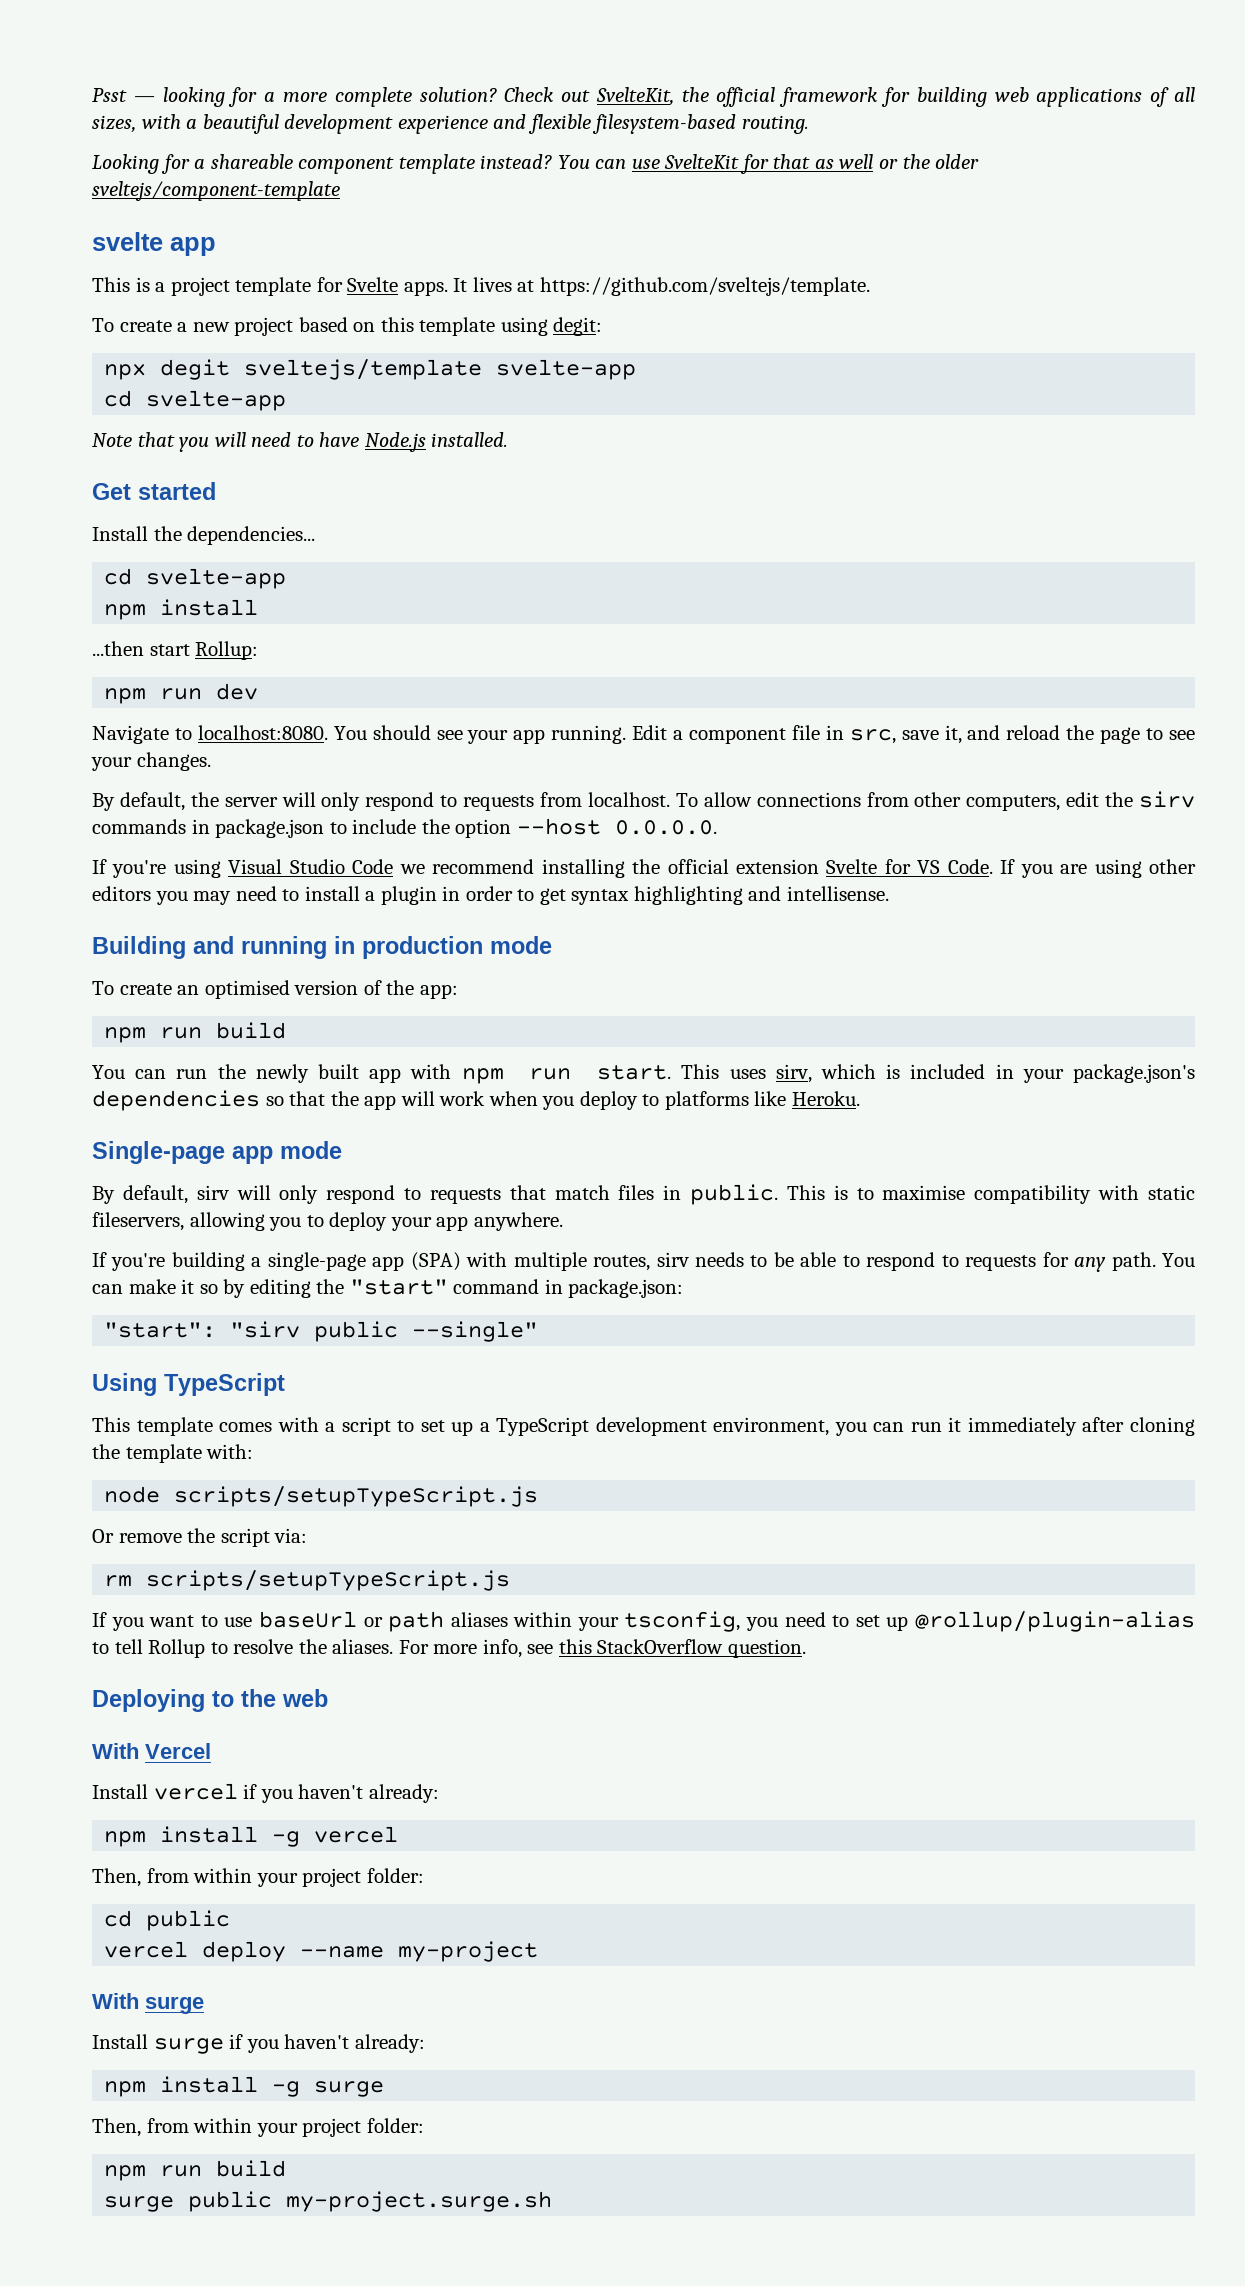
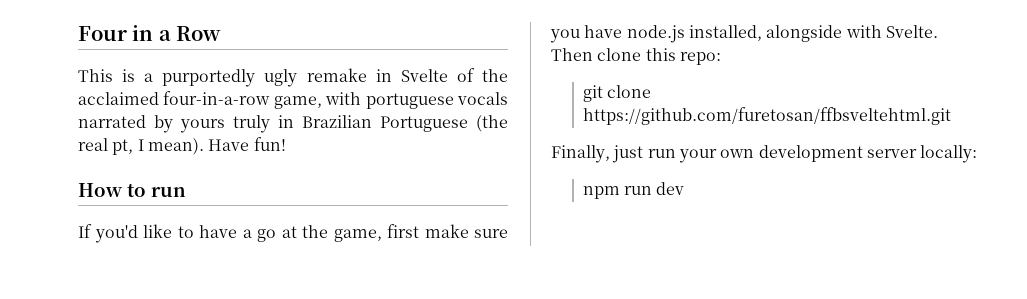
- Psst — looking for a more complete solution? Check out SvelteKit, the official framework for building web applications of all sizes, with a beautiful development experience and flexible filesystem-based routing.
- Looking for a shareable component template instead? You can use SvelteKit for that as well or the older sveltejs/component-template
- svelte app
- This is a project template for Svelte apps. It lives at https://github.com/sveltejs/template.
- To create a new project based on this template using degit:
- npx degit sveltejs/template svelte-app
- cd svelte-app
- Note that you will need to have Node.js installed.
- Get started
- Install the dependencies...
- cd svelte-app
- npm install
- ...then start Rollup:
+ Four in a Row
+ This is a purportedly ugly remake in Svelte of the acclaimed four-in-a-row game, with portuguese vocals narrated by yours truly in Brazilian Portuguese (the real pt, I mean). Have fun!
+ How to run
+ If you'd like to have a go at the game, first make sure you have node.js installed, alongside with Svelte. Then clone this repo:
+ git clone https://github.com/furetosan/ffbsveltehtml.git
+ Finally, just run your own development server locally:
  npm run dev
- Navigate to localhost:8080. You should see your app running. Edit a component file in src, save it, and reload the page to see your changes.
- By default, the server will only respond to requests from localhost. To allow connections from other computers, edit the sirv commands in package.json to include the option --host 0.0.0.0.
- If you're using Visual Studio Code we recommend installing the official extension Svelte for VS Code. If you are using other editors you may need to install a plugin in order to get syntax highlighting and intellisense.
- Building and running in production mode
- To create an optimised version of the app:
- npm run build
- You can run the newly built app with npm run start. This uses sirv, which is included in your package.json's dependencies so that the app will work when you deploy to platforms like Heroku.
- Single-page app mode
- By default, sirv will only respond to requests that match files in public. This is to maximise compatibility with static fileservers, allowing you to deploy your app anywhere.
- If you're building a single-page app (SPA) with multiple routes, sirv needs to be able to respond to requests for any path. You can make it so by editing the "start" command in package.json:
- "start": "sirv public --single"
- Using TypeScript
- This template comes with a script to set up a TypeScript development environment, you can run it immediately after cloning the template with:
- node scripts/setupTypeScript.js
- Or remove the script via:
- rm scripts/setupTypeScript.js
- If you want to use baseUrl or path aliases within your tsconfig, you need to set up @rollup/plugin-alias to tell Rollup to resolve the aliases. For more info, see this StackOverflow question.
- Deploying to the web
- With Vercel
- Install vercel if you haven't already:
- npm install -g vercel
- Then, from within your project folder:
- cd public
- vercel deploy --name my-project
- With surge
- Install surge if you haven't already:
- npm install -g surge
- Then, from within your project folder:
- npm run build
- surge public my-project.surge.sh

